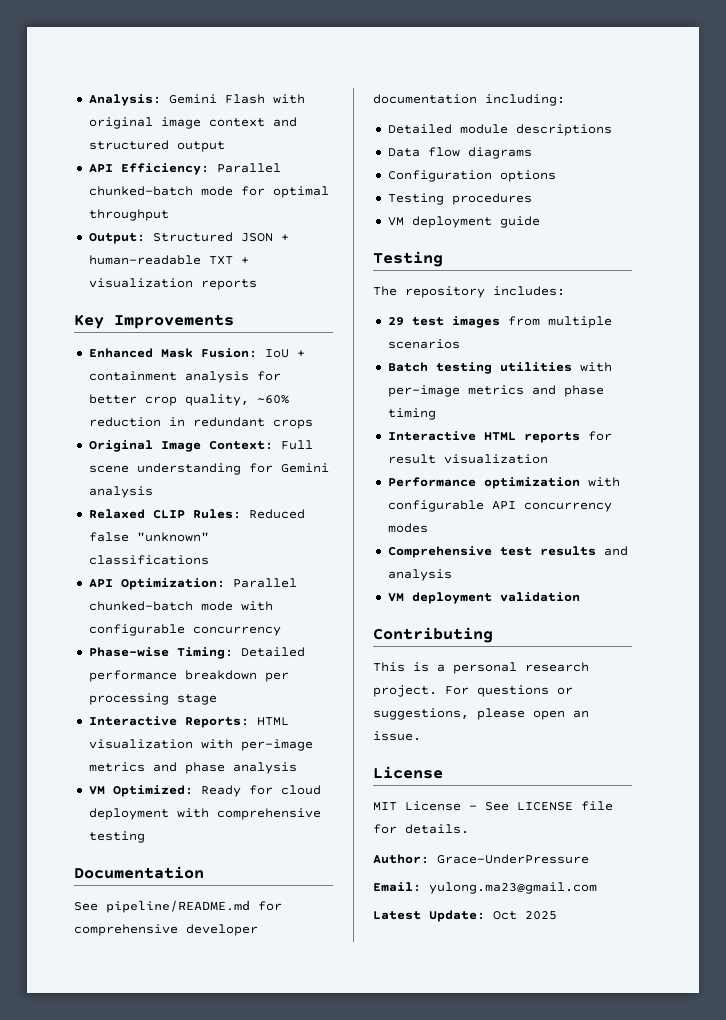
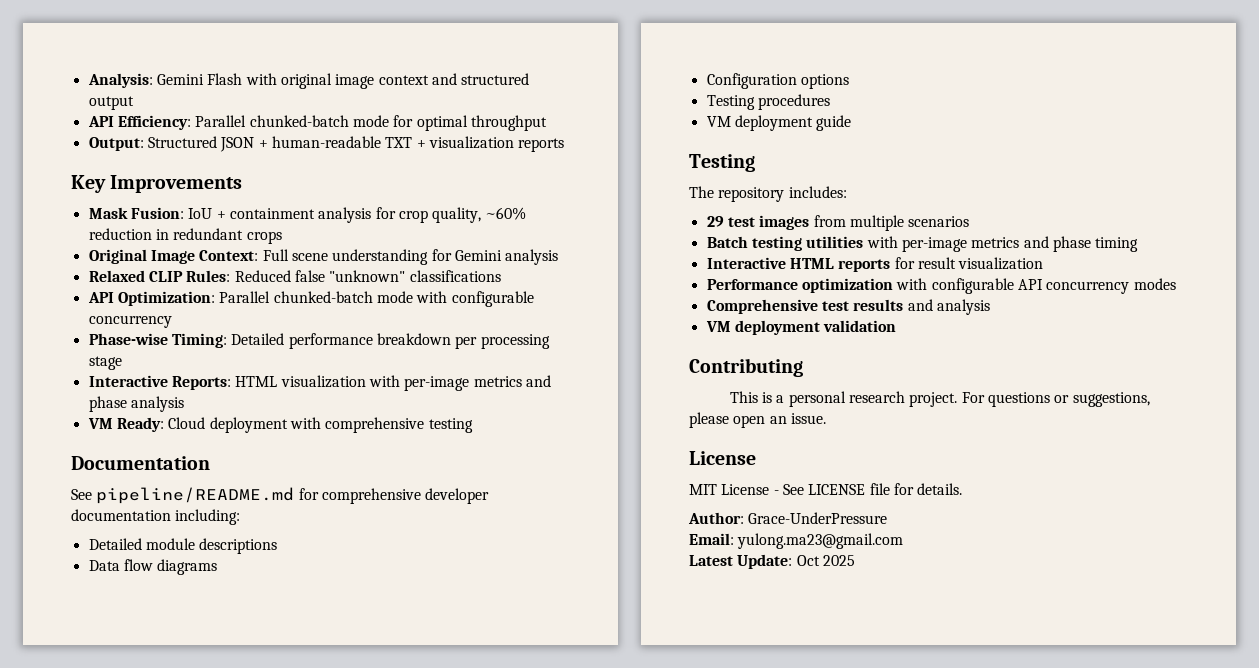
- Enhanced Mask Fusion: IoU + containment analysis for better crop quality, ~60% reduction in redundant crops
+ Mask Fusion: IoU + containment analysis for crop quality, ~60% reduction in redundant crops
- VM Optimized: Ready for cloud deployment with comprehensive testing
+ VM Ready: Cloud deployment with comprehensive testing

